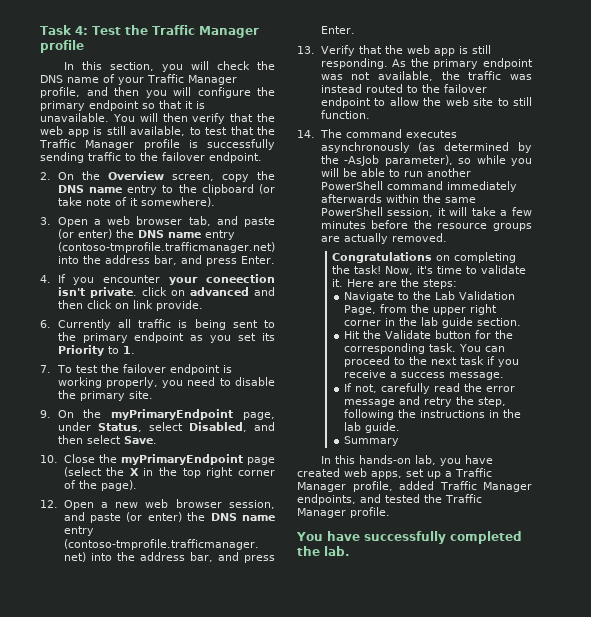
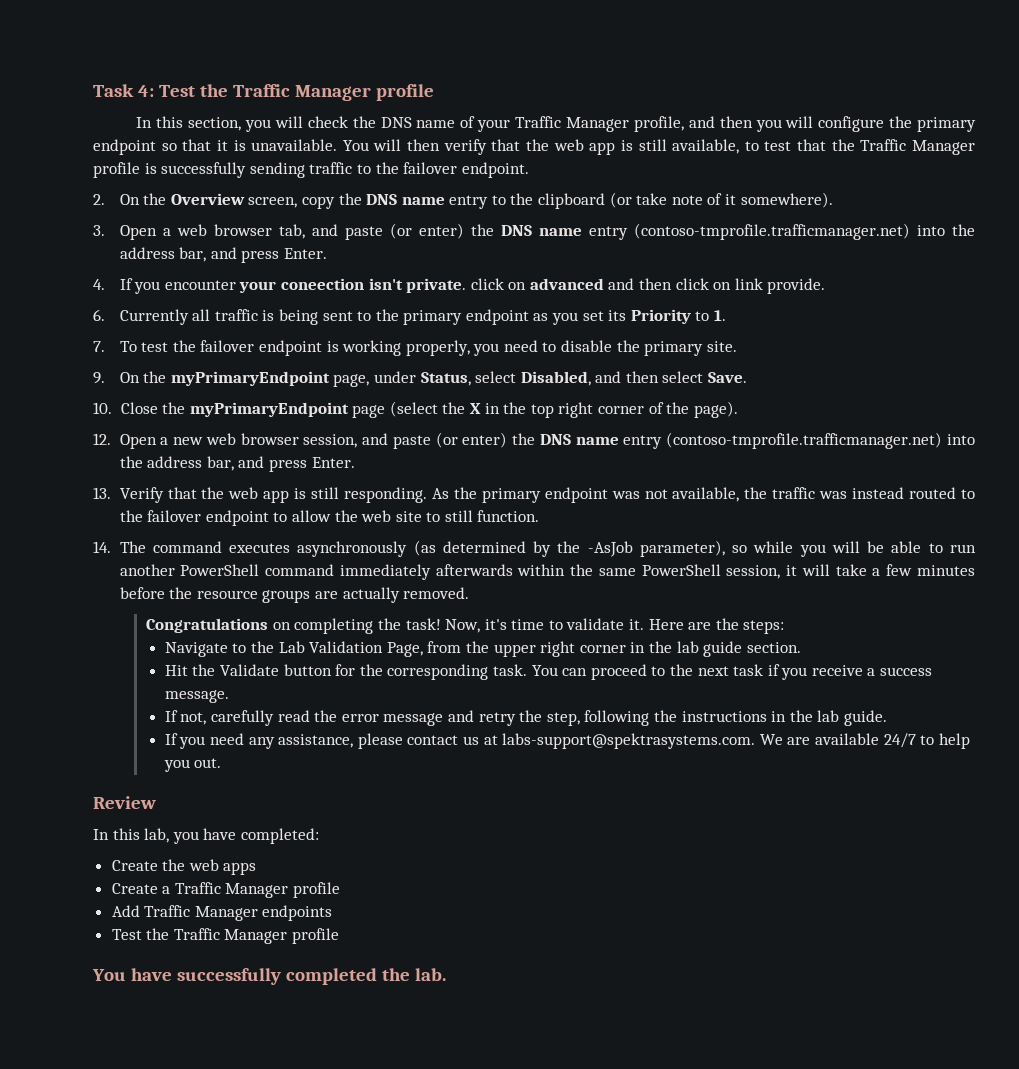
- Summary
- In this hands-on lab, you have created web apps, set up a Traffic Manager profile, added Traffic Manager endpoints, and tested the Traffic Manager profile.
+ If you need any assistance, please contact us at labs-support@spektrasystems.com. We are available 24/7 to help you out.
+ Review
+ In this lab, you have completed:
+ Create the web apps
+ Create a Traffic Manager profile
+ Add Traffic Manager endpoints
+ Test the Traffic Manager profile

